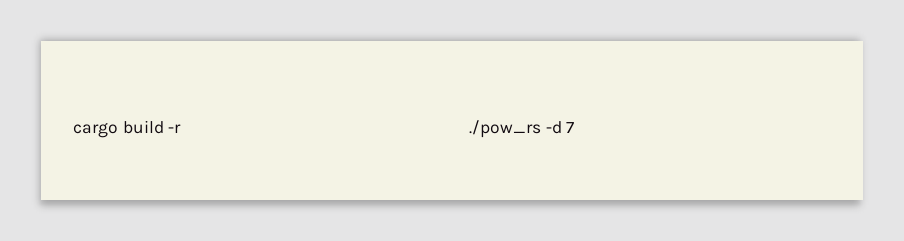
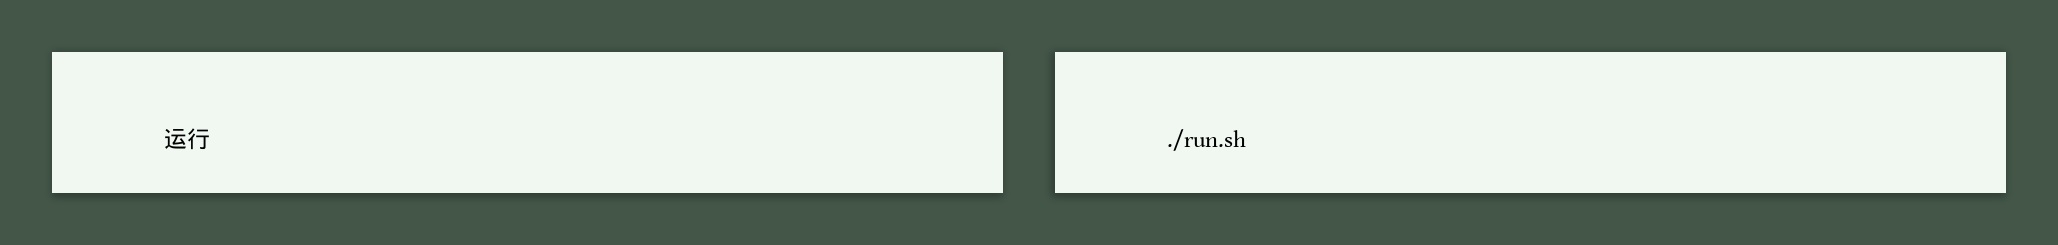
- cargo build -r
- ./pow_rs -d 7
+ 运行
+ ./run.sh

